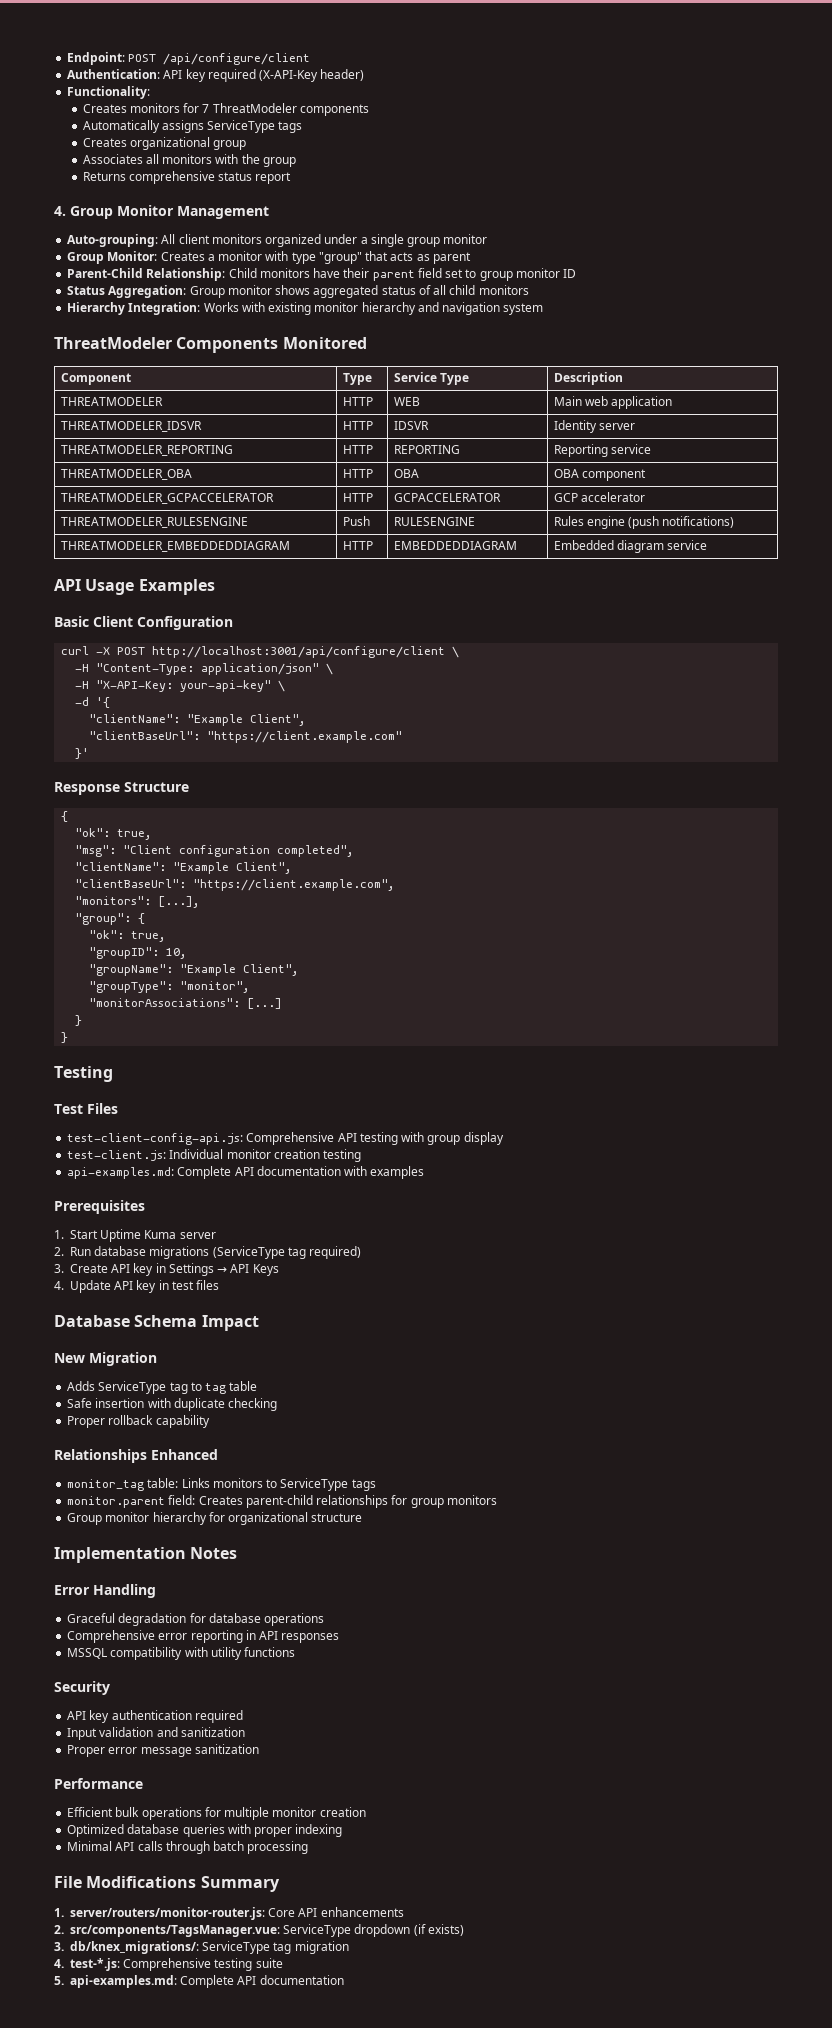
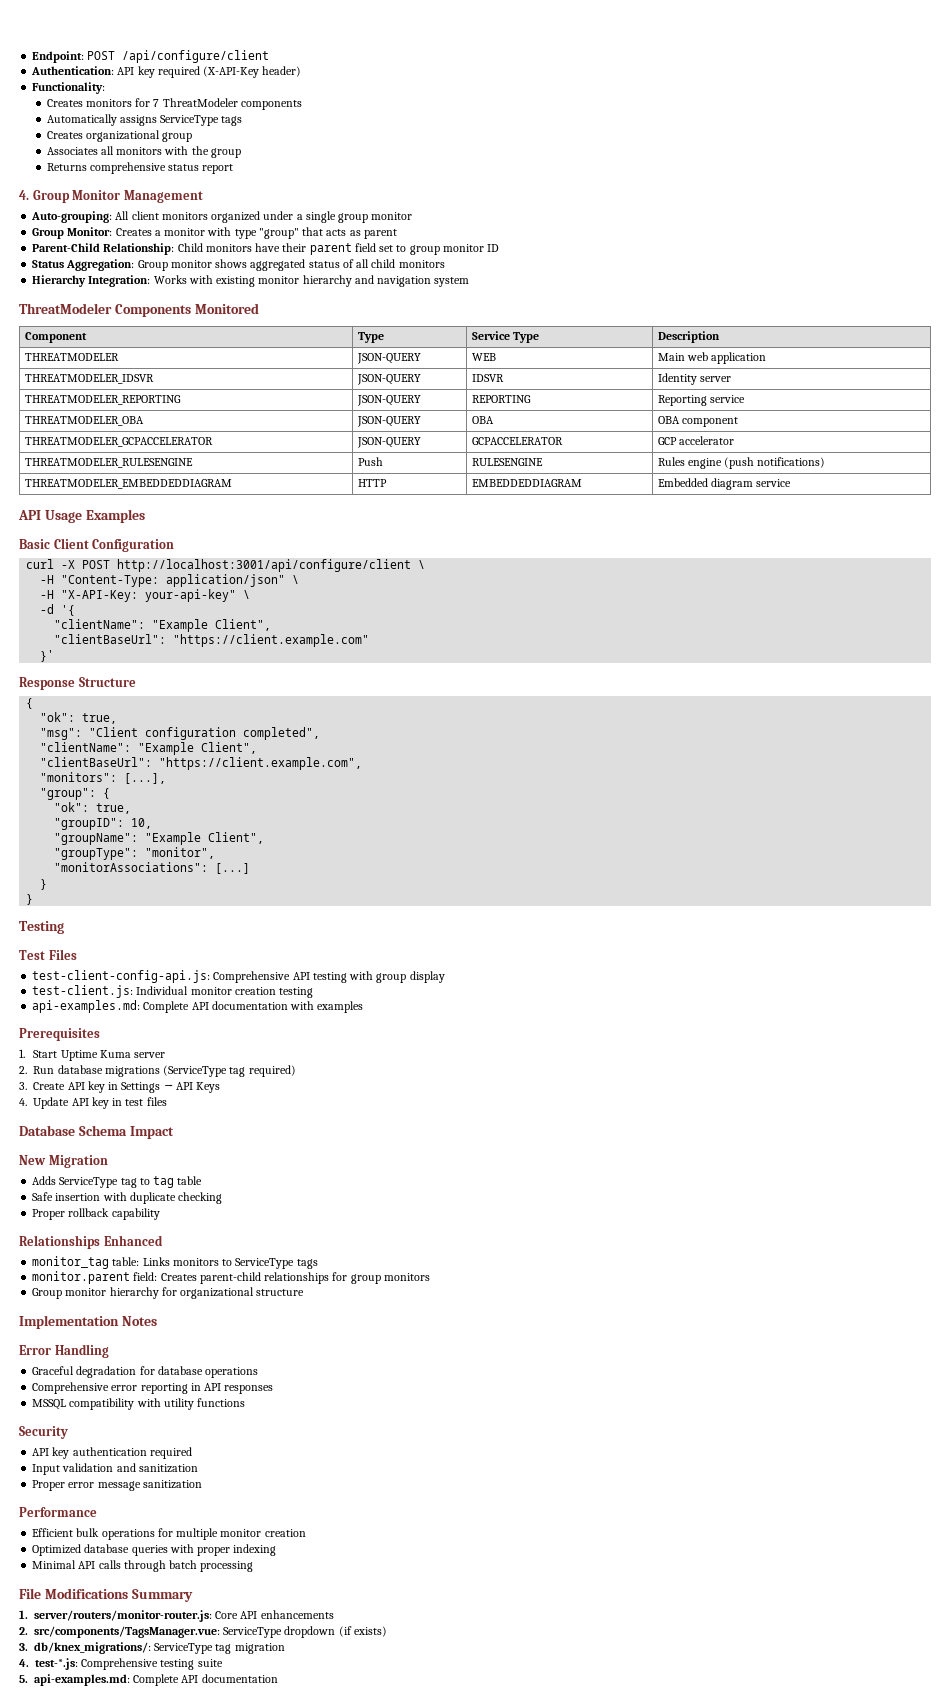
- THREATMODELER | HTTP | WEB | Main web application
+ THREATMODELER | JSON-QUERY | WEB | Main web application
- THREATMODELER_IDSVR | HTTP | IDSVR | Identity server
+ THREATMODELER_IDSVR | JSON-QUERY | IDSVR | Identity server
- THREATMODELER_REPORTING | HTTP | REPORTING | Reporting service
+ THREATMODELER_REPORTING | JSON-QUERY | REPORTING | Reporting service
- THREATMODELER_OBA | HTTP | OBA | OBA component
+ THREATMODELER_OBA | JSON-QUERY | OBA | OBA component
- THREATMODELER_GCPACCELERATOR | HTTP | GCPACCELERATOR | GCP accelerator
+ THREATMODELER_GCPACCELERATOR | JSON-QUERY | GCPACCELERATOR | GCP accelerator

